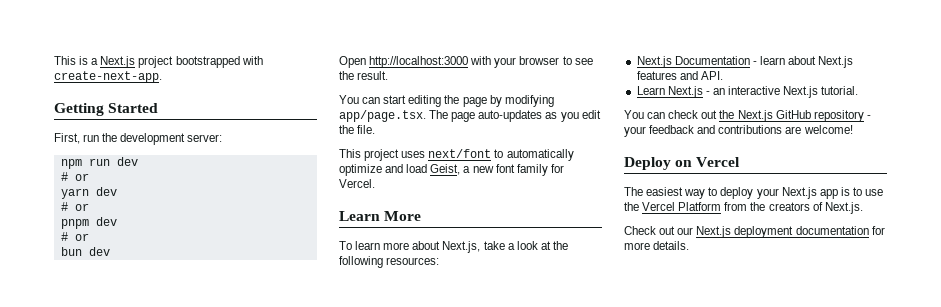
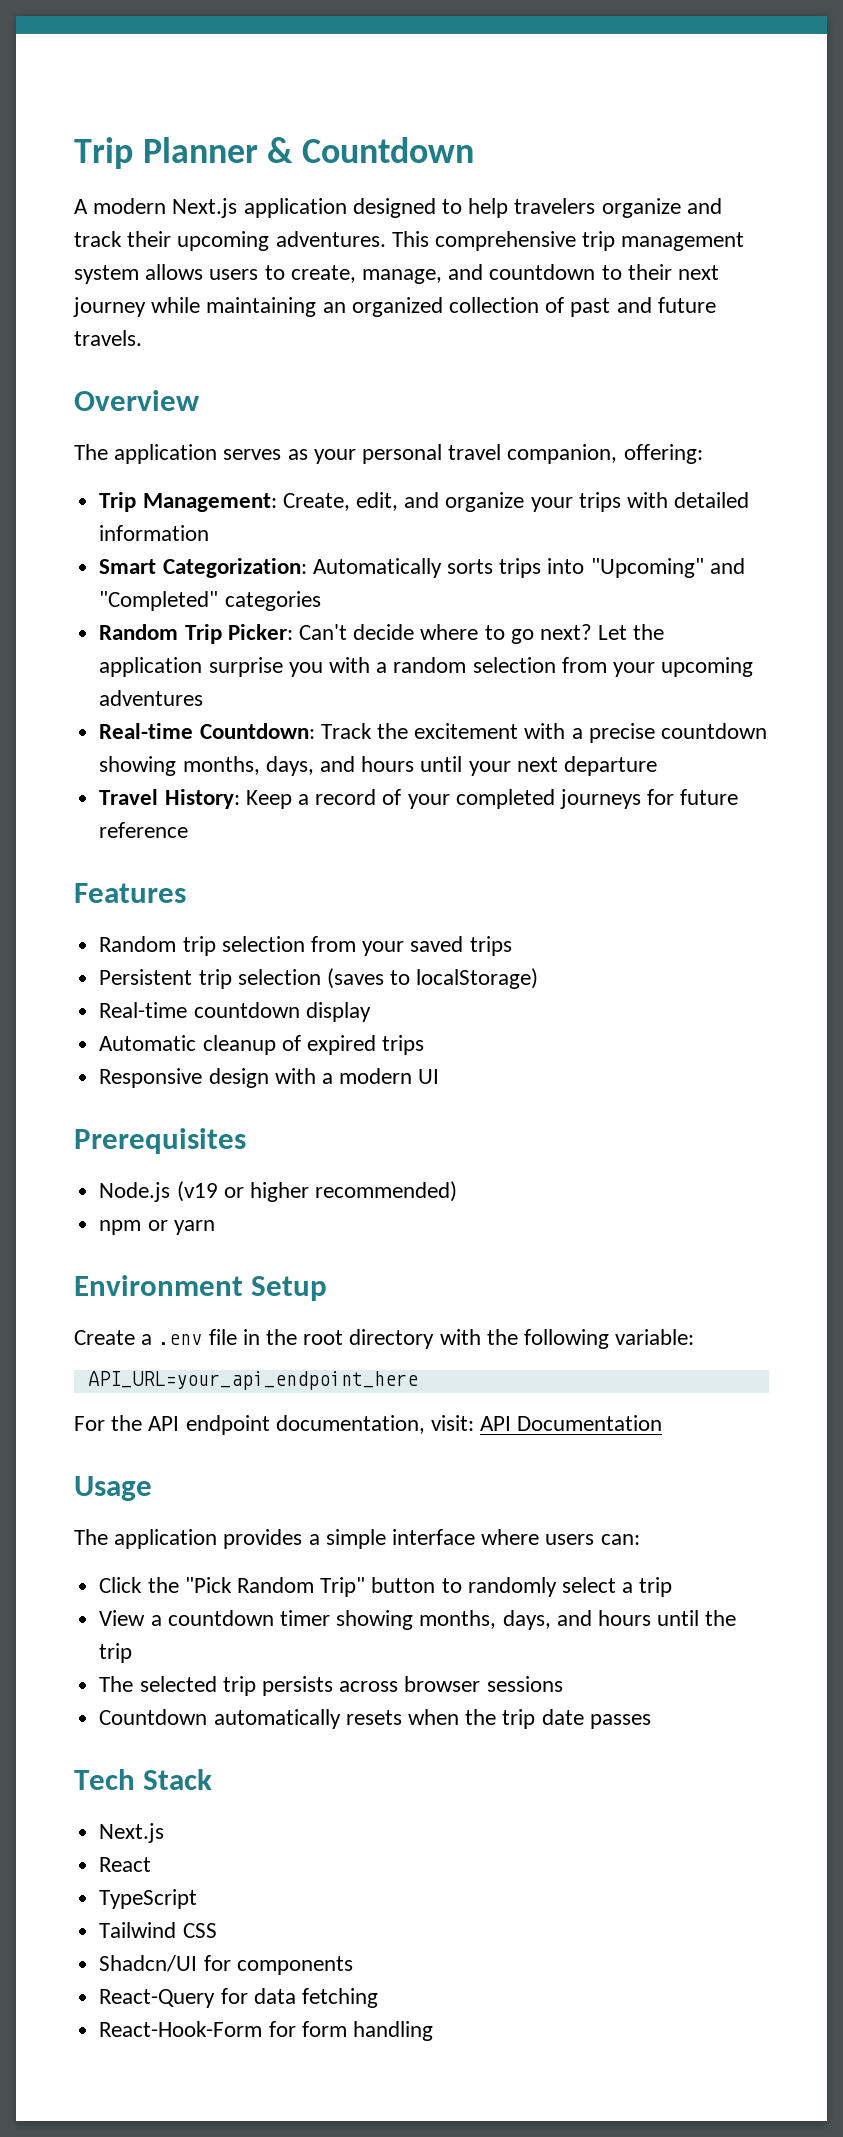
- This is a Next.js project bootstrapped with create-next-app.
- Getting Started
- First, run the development server:
- npm run dev
- # or
- yarn dev
- # or
- pnpm dev
- # or
- bun dev
- Open http://localhost:3000 with your browser to see the result.
- You can start editing the page by modifying app/page.tsx. The page auto-updates as you edit the file.
- This project uses next/font to automatically optimize and load Geist, a new font family for Vercel.
- Learn More
- To learn more about Next.js, take a look at the following resources:
- Next.js Documentation - learn about Next.js features and API.
- Learn Next.js - an interactive Next.js tutorial.
- You can check out the Next.js GitHub repository - your feedback and contributions are welcome!
- Deploy on Vercel
- The easiest way to deploy your Next.js app is to use the Vercel Platform from the creators of Next.js.
- Check out our Next.js deployment documentation for more details.
+ Trip Planner & Countdown
+ A modern Next.js application designed to help travelers organize and track their upcoming adventures. This comprehensive trip management system allows users to create, manage, and countdown to their next journey while maintaining an organized collection of past and future travels.
+ Overview
+ The application serves as your personal travel companion, offering:
+ Trip Management: Create, edit, and organize your trips with detailed information
+ Smart Categorization: Automatically sorts trips into "Upcoming" and "Completed" categories
+ Random Trip Picker: Can't decide where to go next? Let the application surprise you with a random selection from your upcoming adventures
+ Real-time Countdown: Track the excitement with a precise countdown showing months, days, and hours until your next departure
+ Travel History: Keep a record of your completed journeys for future reference
+ Features
+ Random trip selection from your saved trips
+ Persistent trip selection (saves to localStorage)
+ Real-time countdown display
+ Automatic cleanup of expired trips
+ Responsive design with a modern UI
+ Prerequisites
+ Node.js (v19 or higher recommended)
+ npm or yarn
+ Environment Setup
+ Create a .env file in the root directory with the following variable:
+ API_URL=your_api_endpoint_here
+ For the API endpoint documentation, visit: API Documentation
+ Usage
+ The application provides a simple interface where users can:
+ Click the "Pick Random Trip" button to randomly select a trip
+ View a countdown timer showing months, days, and hours until the trip
+ The selected trip persists across browser sessions
+ Countdown automatically resets when the trip date passes
+ Tech Stack
+ Next.js
+ React
+ TypeScript
+ Tailwind CSS
+ Shadcn/UI for components
+ React-Query for data fetching
+ React-Hook-Form for form handling

